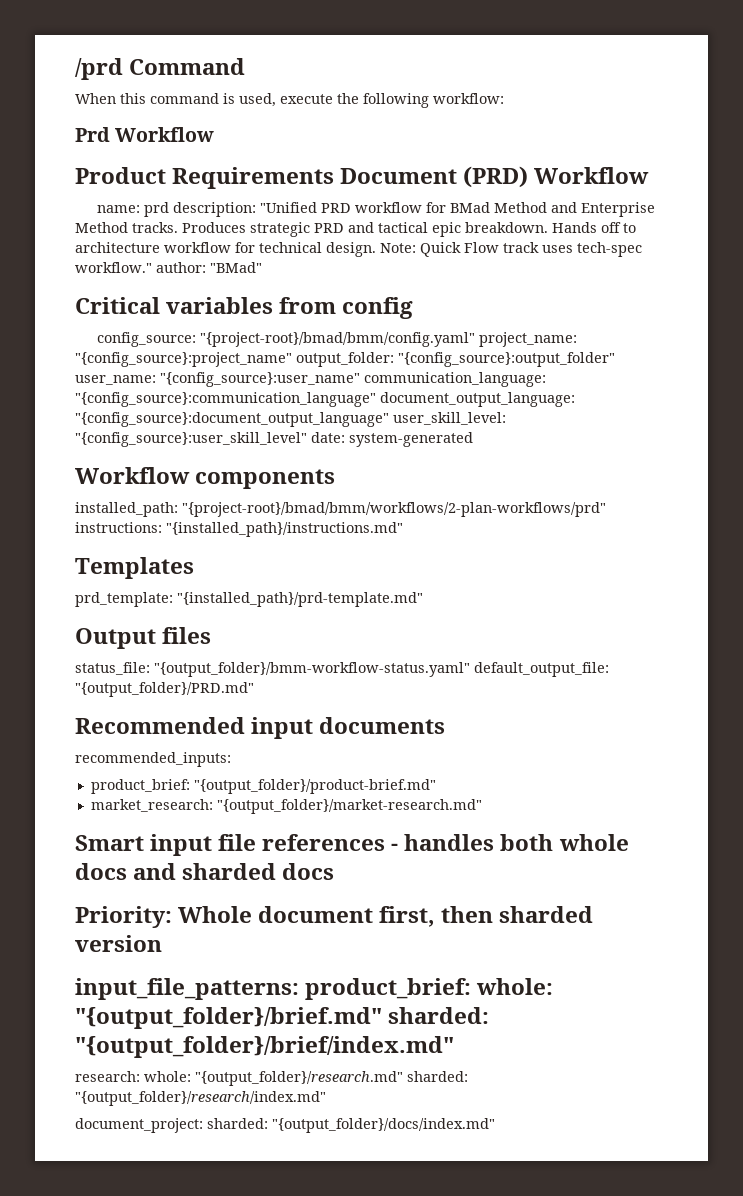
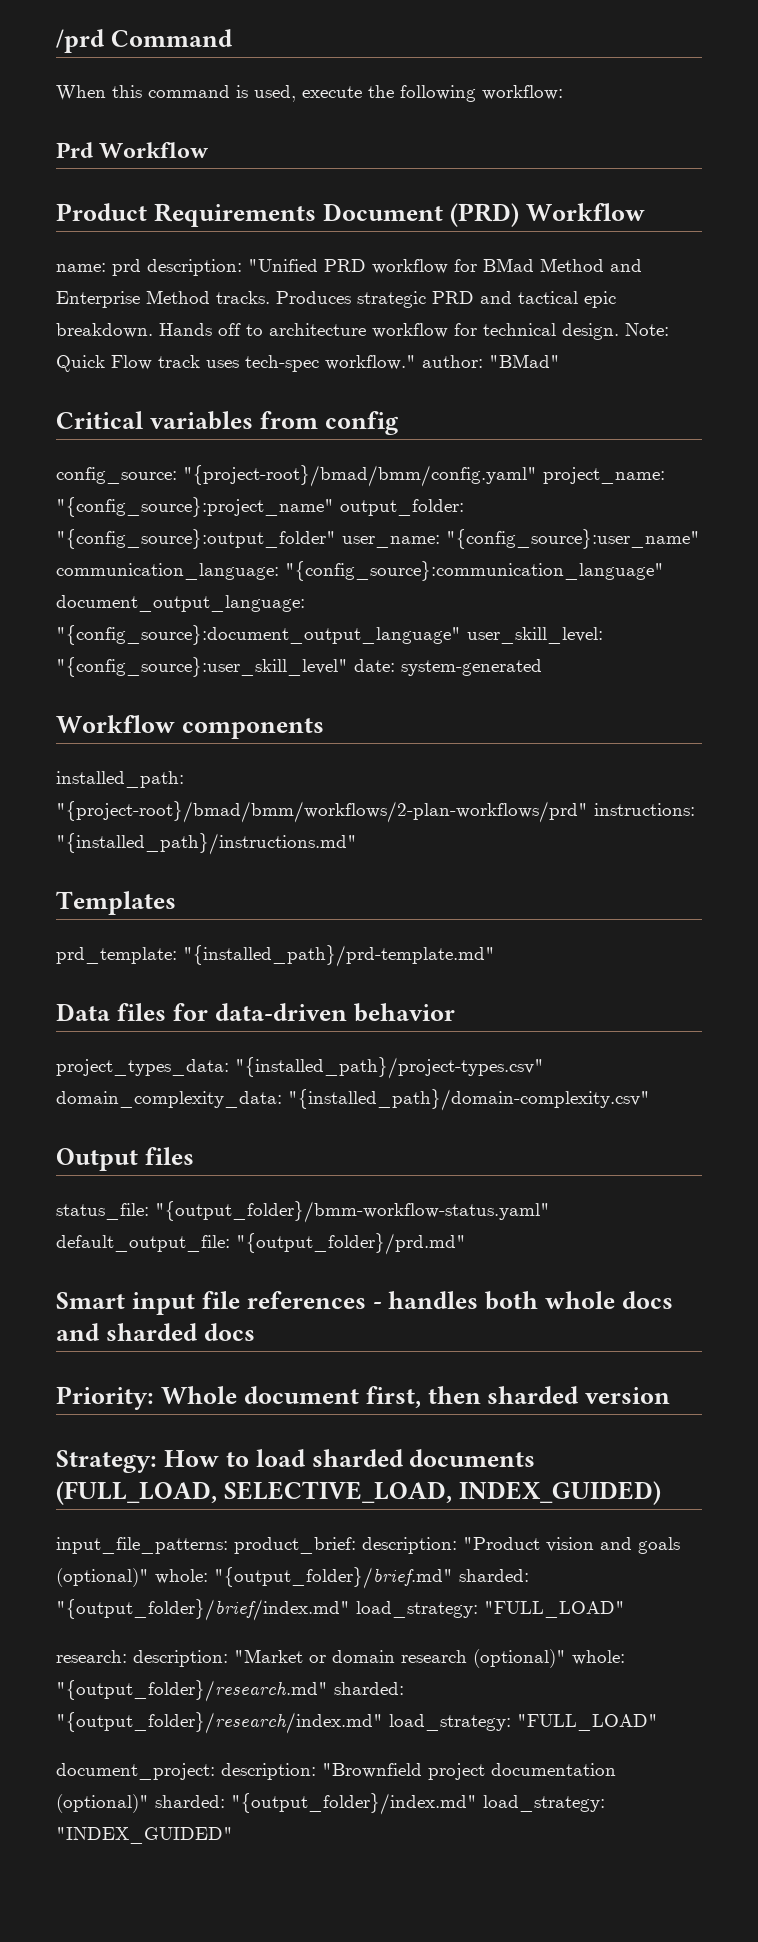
+ Data files for data-driven behavior
+ project_types_data: "{installed_path}/project-types.csv" domain_complexity_data: "{installed_path}/domain-complexity.csv"
- status_file: "{output_folder}/bmm-workflow-status.yaml" default_output_file: "{output_folder}/PRD.md"
- Recommended input documents
- recommended_inputs:
- product_brief: "{output_folder}/product-brief.md"
- market_research: "{output_folder}/market-research.md"
+ status_file: "{output_folder}/bmm-workflow-status.yaml" default_output_file: "{output_folder}/prd.md"
- input_file_patterns: product_brief: whole: "{output_folder}/brief.md" sharded: "{output_folder}/brief/index.md"
+ Strategy: How to load sharded documents (FULL_LOAD, SELECTIVE_LOAD, INDEX_GUIDED)
+ input_file_patterns: product_brief: description: "Product vision and goals (optional)" whole: "{output_folder}/brief.md" sharded: "{output_folder}/brief/index.md" load_strategy: "FULL_LOAD"
- research: whole: "{output_folder}/research.md" sharded: "{output_folder}/research/index.md"
+ research: description: "Market or domain research (optional)" whole: "{output_folder}/research.md" sharded: "{output_folder}/research/index.md" load_strategy: "FULL_LOAD"
- document_project: sharded: "{output_folder}/docs/index.md"
+ document_project: description: "Brownfield project documentation (optional)" sharded: "{output_folder}/index.md" load_strategy: "INDEX_GUIDED"

